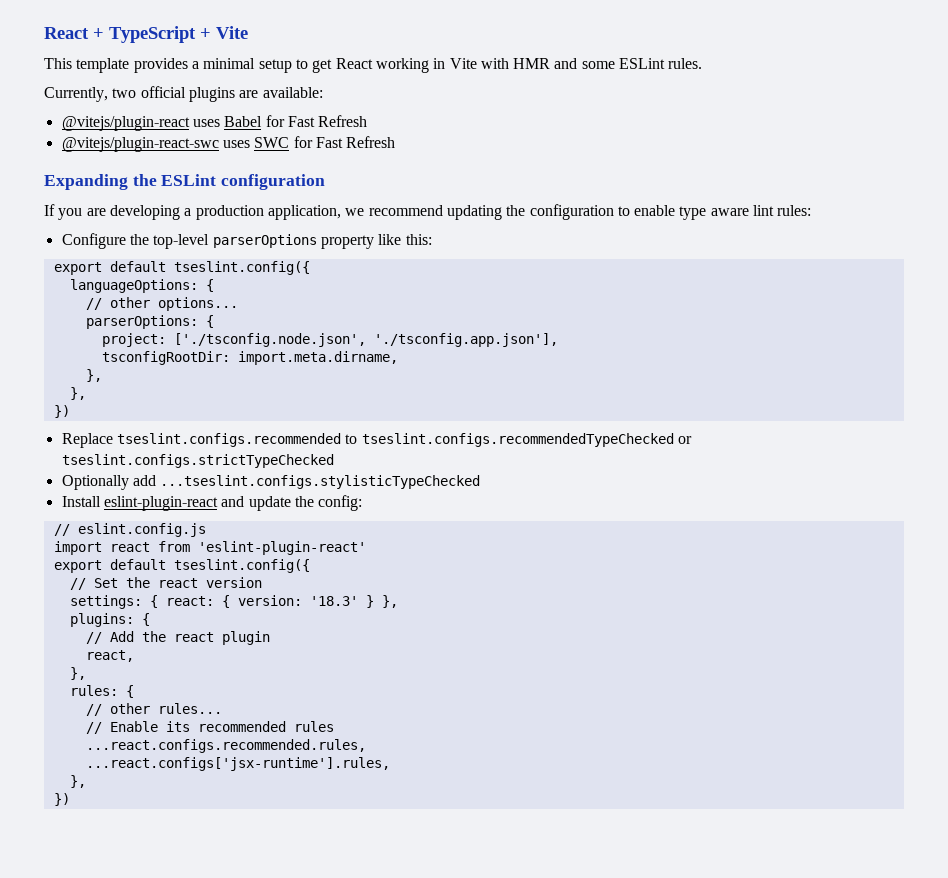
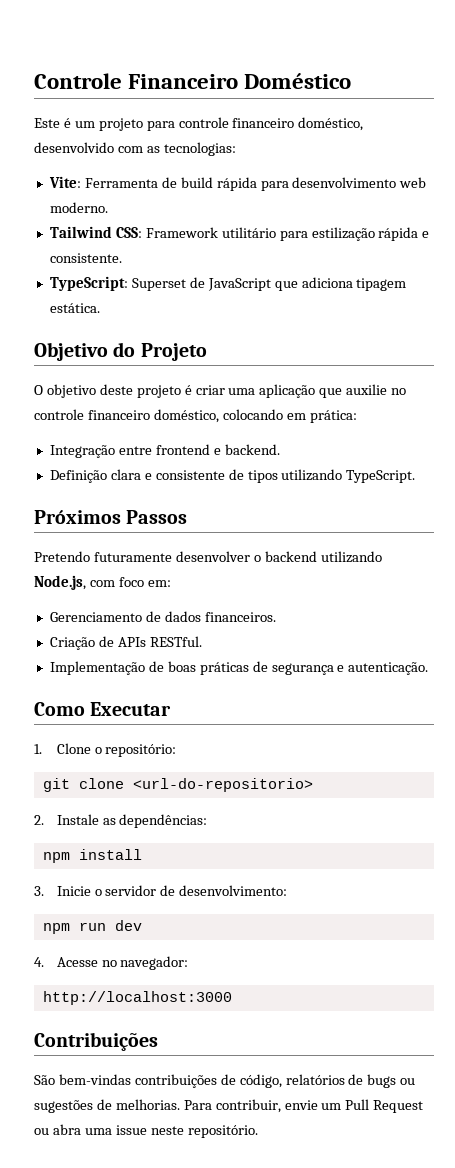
- React + TypeScript + Vite
- This template provides a minimal setup to get React working in Vite with HMR and some ESLint rules.
- Currently, two official plugins are available:
- @vitejs/plugin-react uses Babel for Fast Refresh
- @vitejs/plugin-react-swc uses SWC for Fast Refresh
- Expanding the ESLint configuration
- If you are developing a production application, we recommend updating the configuration to enable type aware lint rules:
- Configure the top-level parserOptions property like this:
- export default tseslint.config({
- languageOptions: {
- // other options...
- parserOptions: {
- project: ['./tsconfig.node.json', './tsconfig.app.json'],
- tsconfigRootDir: import.meta.dirname,
- },
- },
- })
- Replace tseslint.configs.recommended to tseslint.configs.recommendedTypeChecked or tseslint.configs.strictTypeChecked
- Optionally add ...tseslint.configs.stylisticTypeChecked
- Install eslint-plugin-react and update the config:
- // eslint.config.js
- import react from 'eslint-plugin-react'
- export default tseslint.config({
- // Set the react version
- settings: { react: { version: '18.3' } },
- plugins: {
- // Add the react plugin
- react,
- },
- rules: {
- // other rules...
- // Enable its recommended rules
- ...react.configs.recommended.rules,
- ...react.configs['jsx-runtime'].rules,
- },
- })
+ Controle Financeiro Doméstico
+ Este é um projeto para controle financeiro doméstico, desenvolvido com as tecnologias:
+ Vite: Ferramenta de build rápida para desenvolvimento web moderno.
+ Tailwind CSS: Framework utilitário para estilização rápida e consistente.
+ TypeScript: Superset de JavaScript que adiciona tipagem estática.
+ Objetivo do Projeto
+ O objetivo deste projeto é criar uma aplicação que auxilie no controle financeiro doméstico, colocando em prática:
+ Integração entre frontend e backend.
+ Definição clara e consistente de tipos utilizando TypeScript.
+ Próximos Passos
+ Pretendo futuramente desenvolver o backend utilizando Node.js, com foco em:
+ Gerenciamento de dados financeiros.
+ Criação de APIs RESTful.
+ Implementação de boas práticas de segurança e autenticação.
+ Como Executar
+ 1. Clone o repositório:
+ git clone <url-do-repositorio>
+ 2. Instale as dependências:
+ npm install
+ 3. Inicie o servidor de desenvolvimento:
+ npm run dev
+ 4. Acesse no navegador:
+ http://localhost:3000
+ Contribuições
+ São bem-vindas contribuições de código, relatórios de bugs ou sugestões de melhorias. Para contribuir, envie um Pull Request ou abra uma issue neste repositório.

